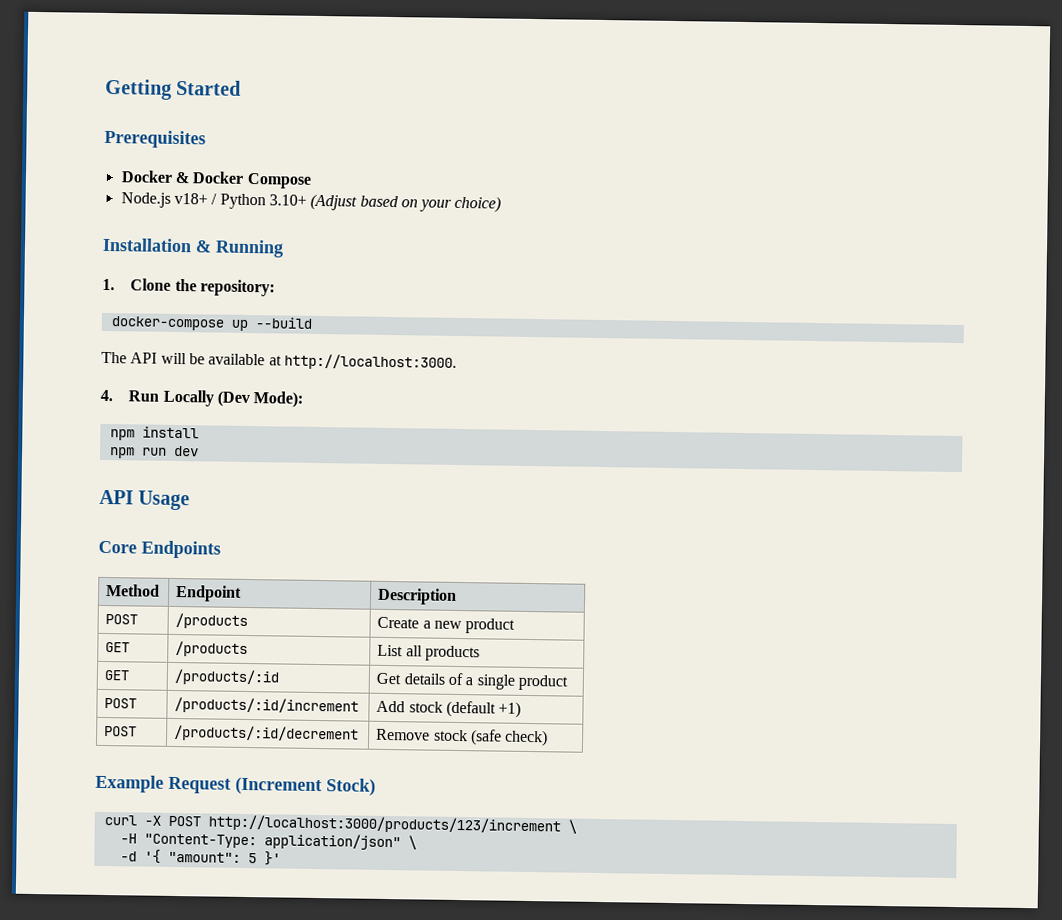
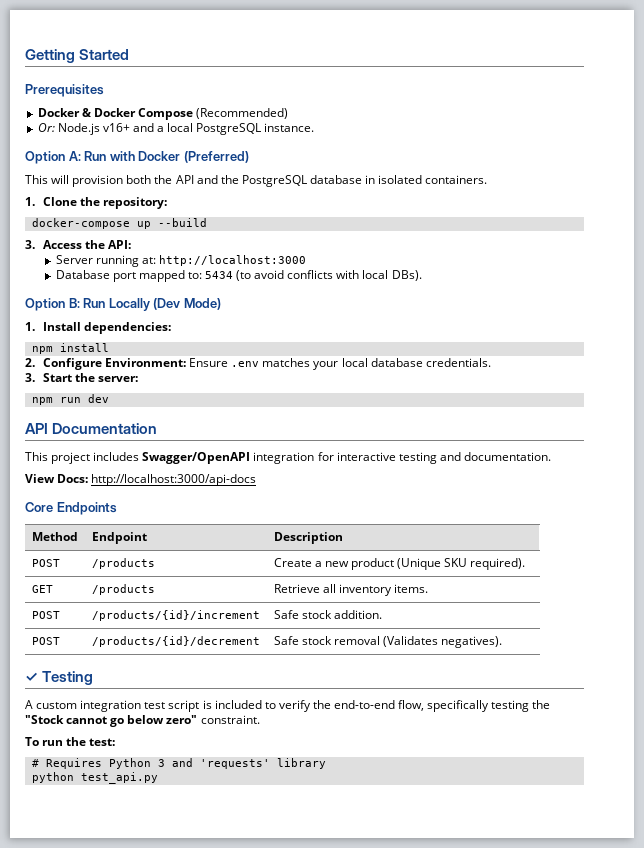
- Docker & Docker Compose
- Node.js v18+ / Python 3.10+ (Adjust based on your choice)
- Installation & Running
+ Docker & Docker Compose (Recommended)
+ Or: Node.js v16+ and a local PostgreSQL instance.
+ Option A: Run with Docker (Preferred)
+ This will provision both the API and the PostgreSQL database in isolated containers.
- The API will be available at http://localhost:3000.
- 4. Run Locally (Dev Mode):
+ 3. Access the API:
+ Server running at: http://localhost:3000
+ Database port mapped to: 5434 (to avoid conflicts with local DBs).
+ Option B: Run Locally (Dev Mode)
+ 1. Install dependencies:
  npm install
+ 2. Configure Environment: Ensure .env matches your local database credentials.
+ 3. Start the server:
  npm run dev
- API Usage
+ API Documentation
+ This project includes Swagger/OpenAPI integration for interactive testing and documentation.
+ View Docs: http://localhost:3000/api-docs
- POST | /products | Create a new product
+ POST | /products | Create a new product (Unique SKU required).
- GET | /products | List all products
- GET | /products/:id | Get details of a single product
- POST | /products/:id/increment | Add stock (default +1)
- POST | /products/:id/decrement | Remove stock (safe check)
- Example Request (Increment Stock)
- curl -X POST http://localhost:3000/products/123/increment \
- -H "Content-Type: application/json" \
- -d '{ "amount": 5 }'
+ GET | /products | Retrieve all inventory items.
+ POST | /products/{id}/increment | Safe stock addition.
+ POST | /products/{id}/decrement | Safe stock removal (Validates negatives).
+ ✓ Testing
+ A custom integration test script is included to verify the end-to-end flow, specifically testing the "Stock cannot go below zero" constraint.
+ To run the test:
+ # Requires Python 3 and 'requests' library
+ python test_api.py

